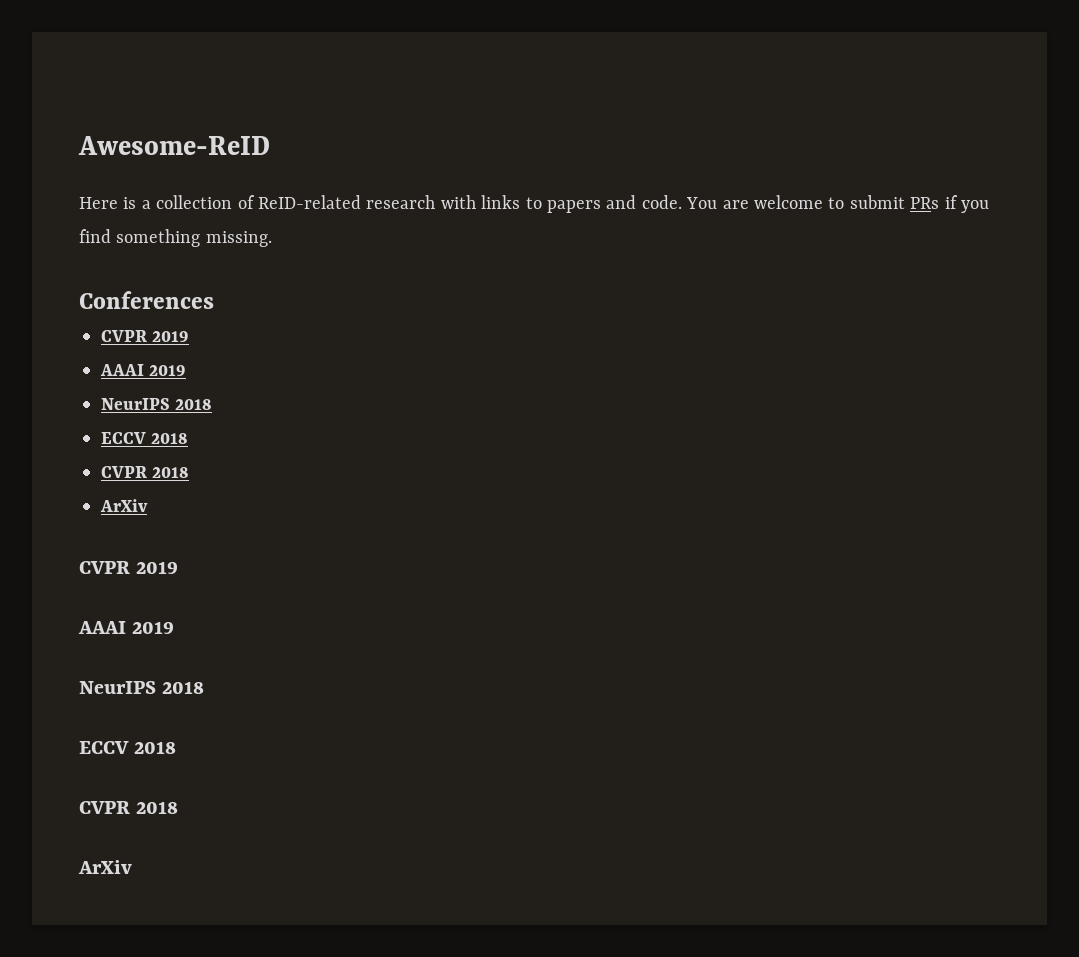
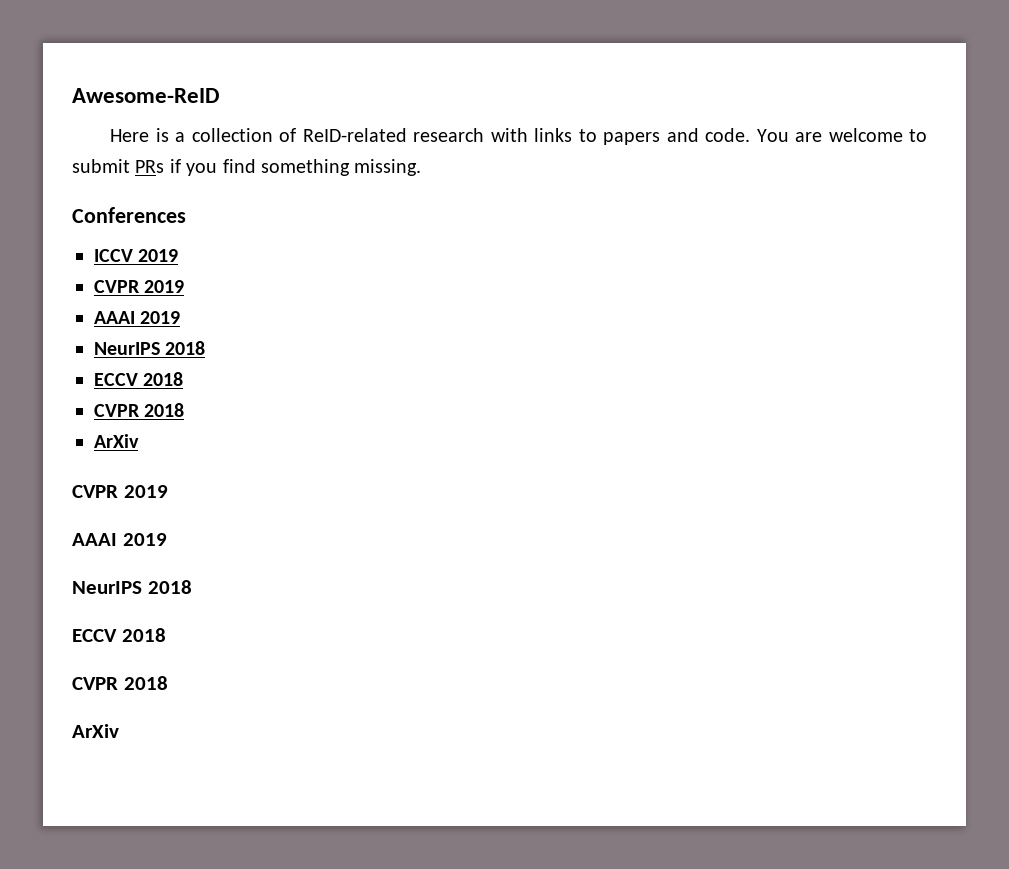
+ ICCV 2019

